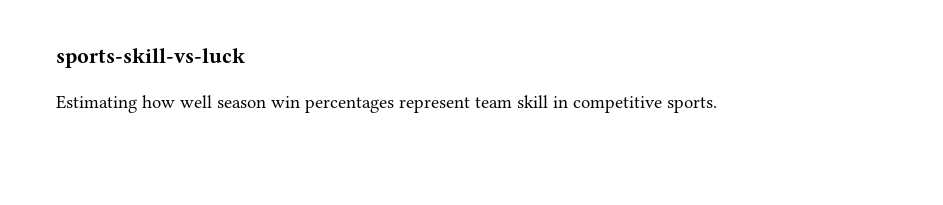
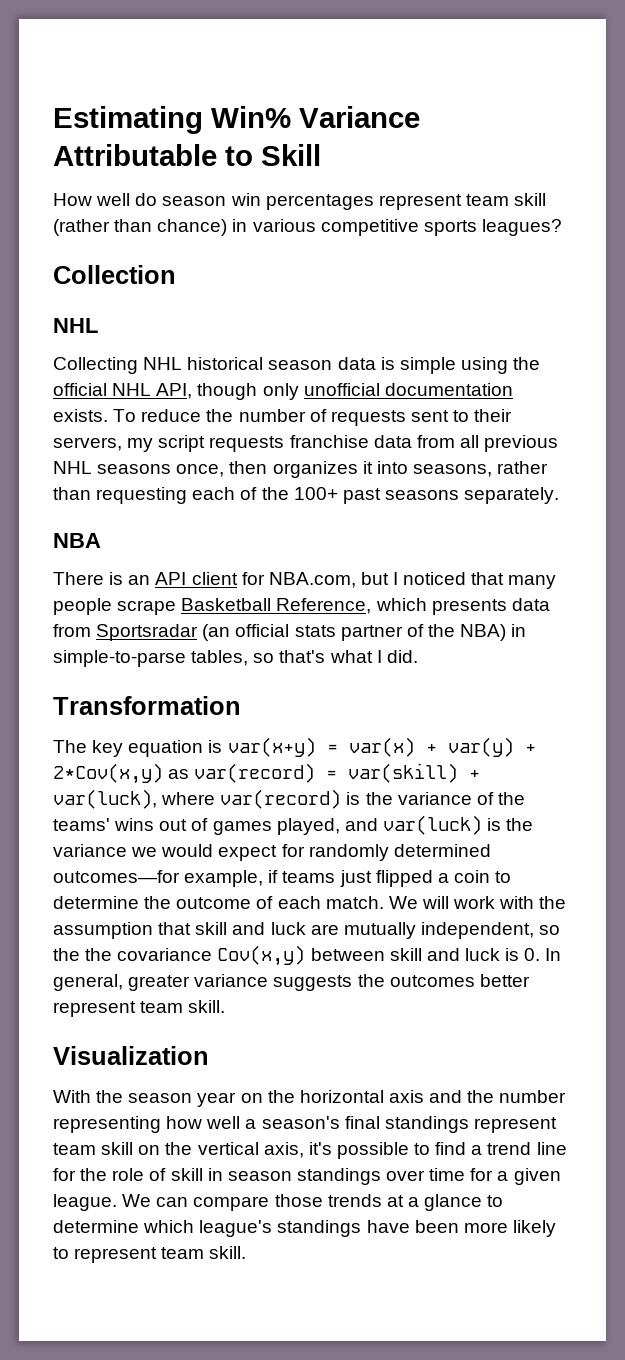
- sports-skill-vs-luck
- Estimating how well season win percentages represent team skill in competitive sports.
+ Estimating Win% Variance Attributable to Skill
+ How well do season win percentages represent team skill (rather than chance) in various competitive sports leagues?
+ Collection
+ NHL
+ Collecting NHL historical season data is simple using the official NHL API, though only unofficial documentation exists. To reduce the number of requests sent to their servers, my script requests franchise data from all previous NHL seasons once, then organizes it into seasons, rather than requesting each of the 100+ past seasons separately.
+ NBA
+ There is an API client for NBA.com, but I noticed that many people scrape Basketball Reference, which presents data from Sportsradar (an official stats partner of the NBA) in simple-to-parse tables, so that's what I did.
+ Transformation
+ The key equation is var(x+y) = var(x) + var(y) + 2*Cov(x,y) as var(record) = var(skill) + var(luck), where var(record) is the variance of the teams' wins out of games played, and var(luck) is the variance we would expect for randomly determined outcomes—for example, if teams just flipped a coin to determine the outcome of each match. We will work with the assumption that skill and luck are mutually independent, so the the covariance Cov(x,y) between skill and luck is 0. In general, greater variance suggests the outcomes better represent team skill.
+ Visualization
+ With the season year on the horizontal axis and the number representing how well a season's final standings represent team skill on the vertical axis, it's possible to find a trend line for the role of skill in season standings over time for a given league. We can compare those trends at a glance to determine which league's standings have been more likely to represent team skill.

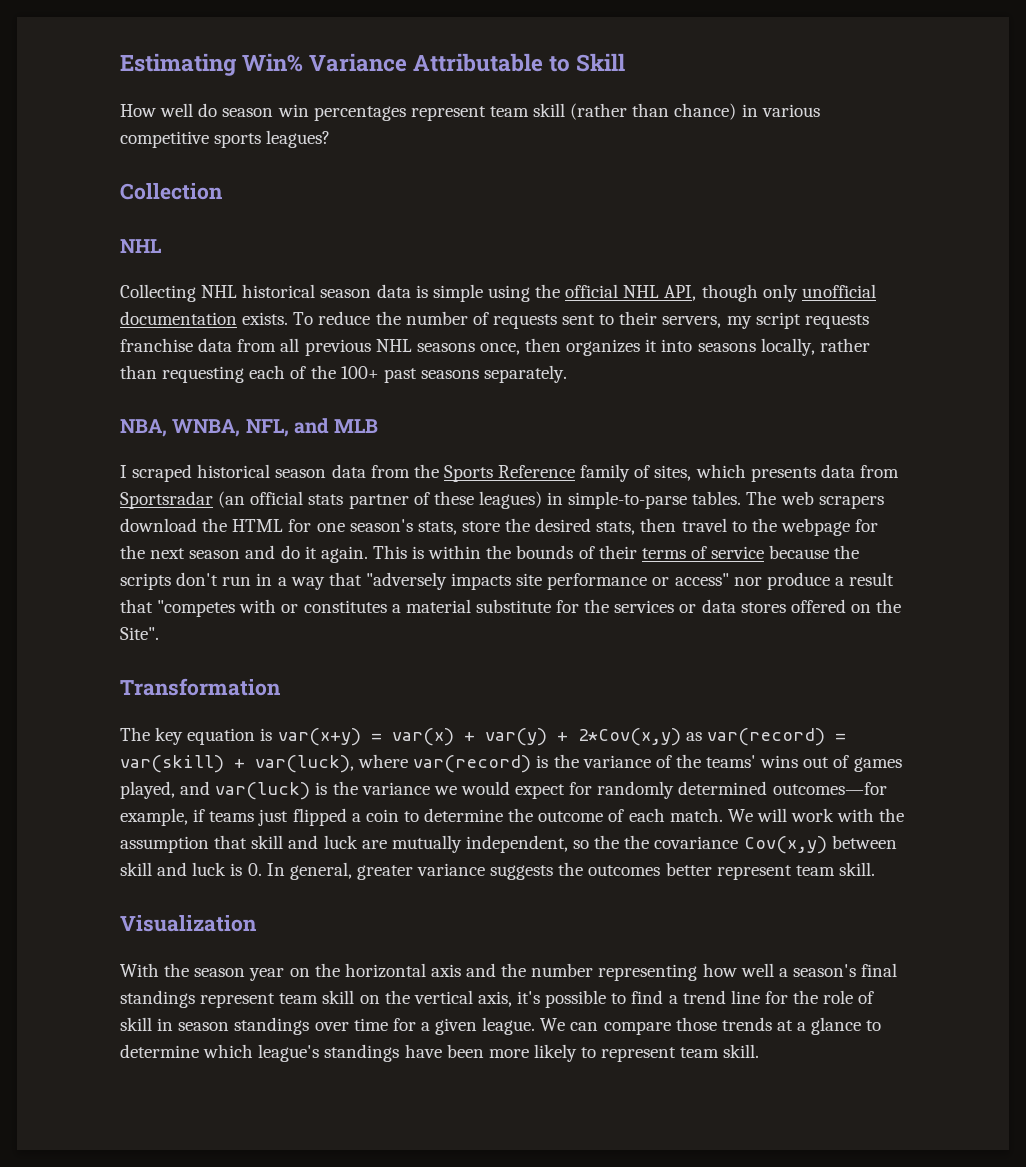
- To reduce the number of requests sent to their servers, my script requests franchise data from all previous NHL seasons once, then organizes it into seasons, rather than requesting each of the 100+ past seasons separately.
+ To reduce the number of requests sent to their servers, my script requests franchise data from all previous NHL seasons once, then organizes it into seasons locally, rather than requesting each of the 100+ past seasons separately.
- NBA
- There is an API client for NBA.com, but I noticed that many people scrape Basketball Reference, which presents data from Sportsradar (an official stats partner of the NBA) in simple-to-parse tables, so that's what I did.
+ NBA, WNBA, NFL, and MLB
+ I scraped historical season data from the Sports Reference family of sites, which presents data from Sportsradar (an official stats partner of these leagues) in simple-to-parse tables. The web scrapers download the HTML for one season's stats, store the desired stats, then travel to the webpage for the next season and do it again. This is within the bounds of their terms of service because the scripts don't run in a way that "adversely impacts site performance or access" nor produce a result that "competes with or constitutes a material substitute for the services or data stores offered on the Site".

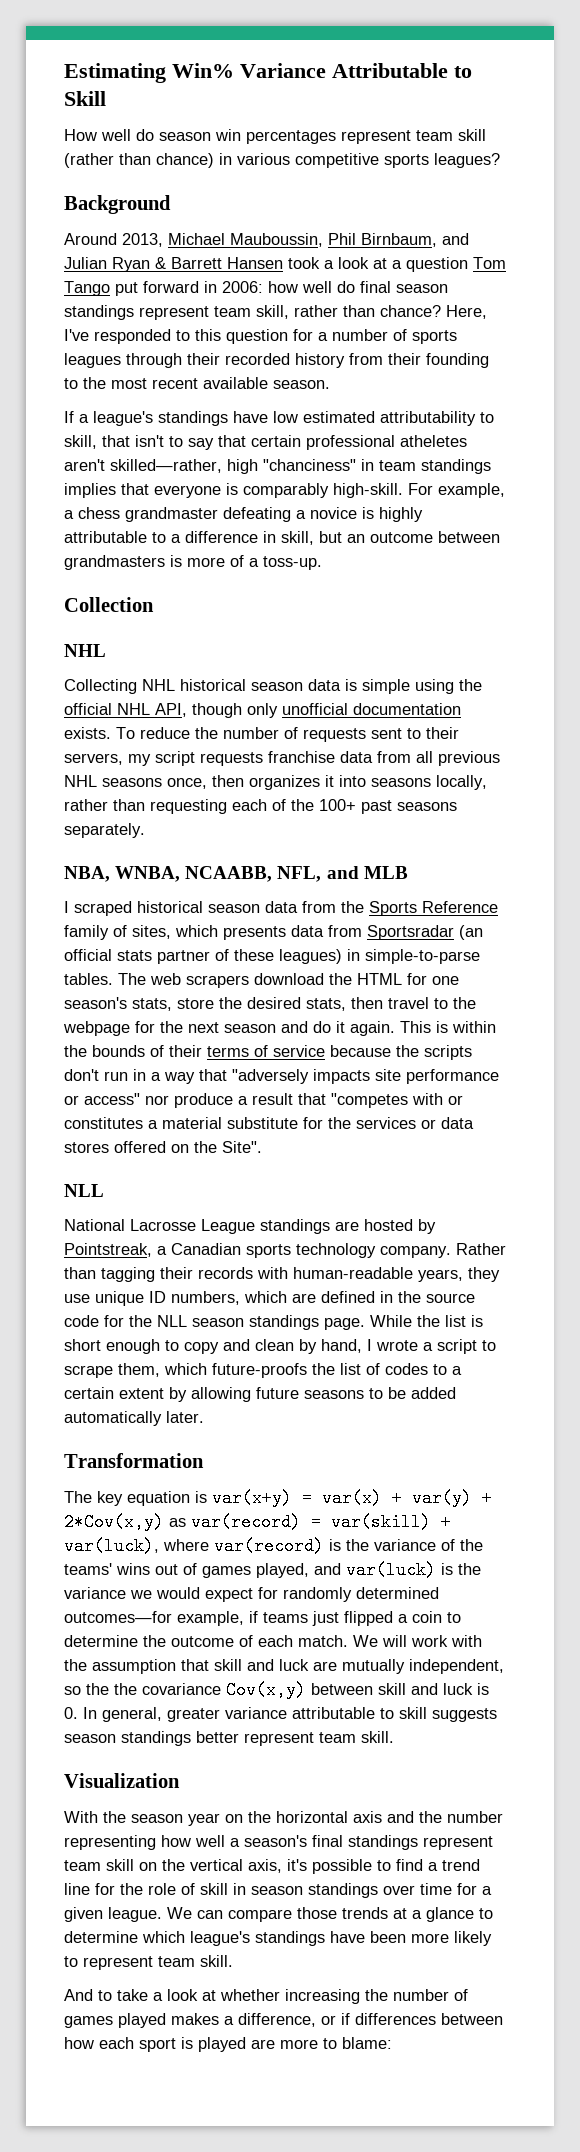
+ Background
+ Around 2013, Michael Mauboussin, Phil Birnbaum, and Julian Ryan & Barrett Hansen took a look at a question Tom Tango put forward in 2006: how well do final season standings represent team skill, rather than chance? Here, I've responded to this question for a number of sports leagues through their recorded history from their founding to the most recent available season.
+ If a league's standings have low estimated attributability to skill, that isn't to say that certain professional atheletes aren't skilled—rather, high "chanciness" in team standings implies that everyone is comparably high-skill. For example, a chess grandmaster defeating a novice is highly attributable to a difference in skill, but an outcome between grandmasters is more of a toss-up.
- NBA, WNBA, NFL, and MLB
+ NBA, WNBA, NCAABB, NFL, and MLB
  This is within the bounds of their terms of service because the scripts don't run in a way that "adversely impacts site performance or access" nor produce a result that "competes with or constitutes a material substitute for the services or data stores offered on the Site".
+ NLL
+ National Lacrosse League standings are hosted by Pointstreak, a Canadian sports technology company. Rather than tagging their records with human-readable years, they use unique ID numbers, which are defined in the source code for the NLL season standings page. While the list is short enough to copy and clean by hand, I wrote a script to scrape them, which future-proofs the list of codes to a certain extent by allowing future seasons to be added automatically later.
- We will work with the assumption that skill and luck are mutually independent, so the the covariance Cov(x,y) between skill and luck is 0. In general, greater variance suggests the outcomes better represent team skill.
+ We will work with the assumption that skill and luck are mutually independent, so the the covariance Cov(x,y) between skill and luck is 0. In general, greater variance attributable to skill suggests season standings better represent team skill.
+ And to take a look at whether increasing the number of games played makes a difference, or if differences between how each sport is played are more to blame:

